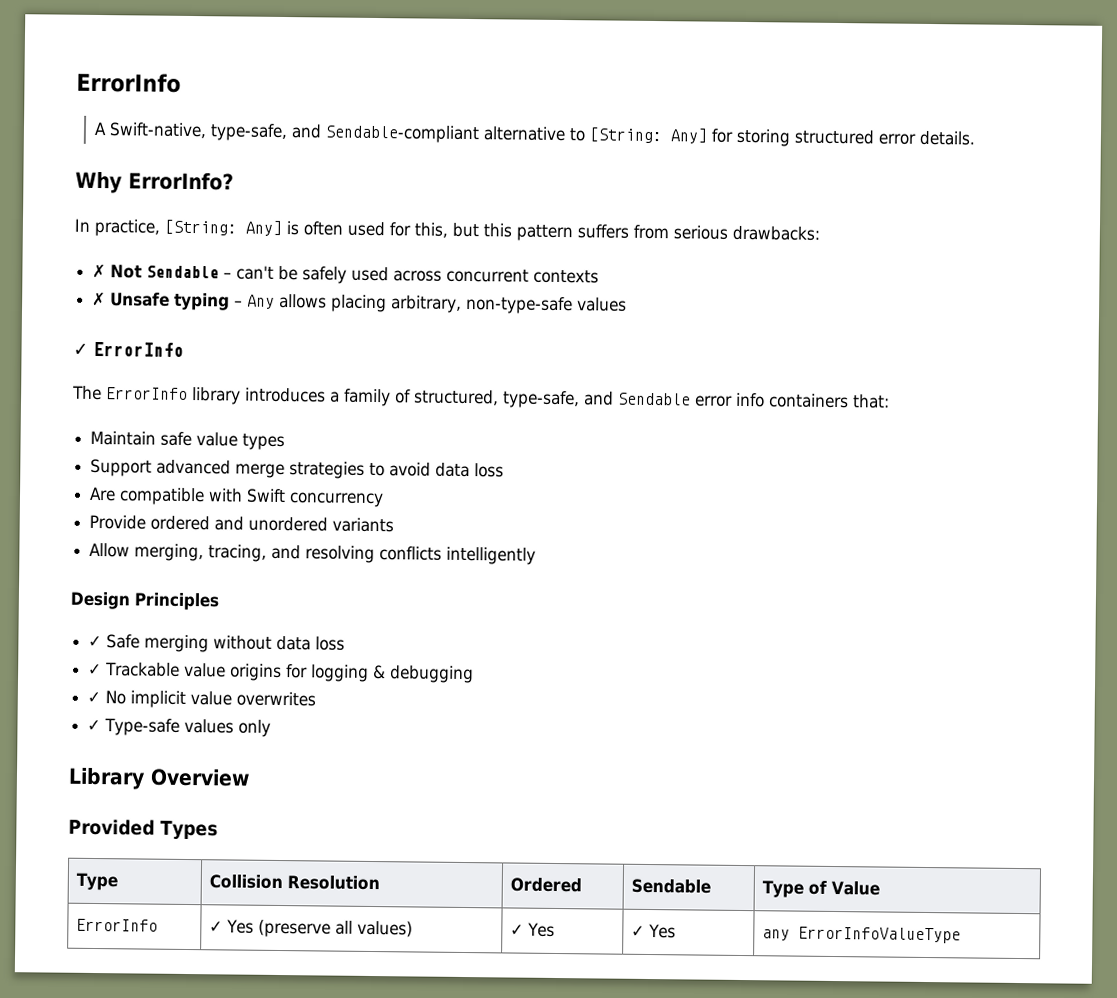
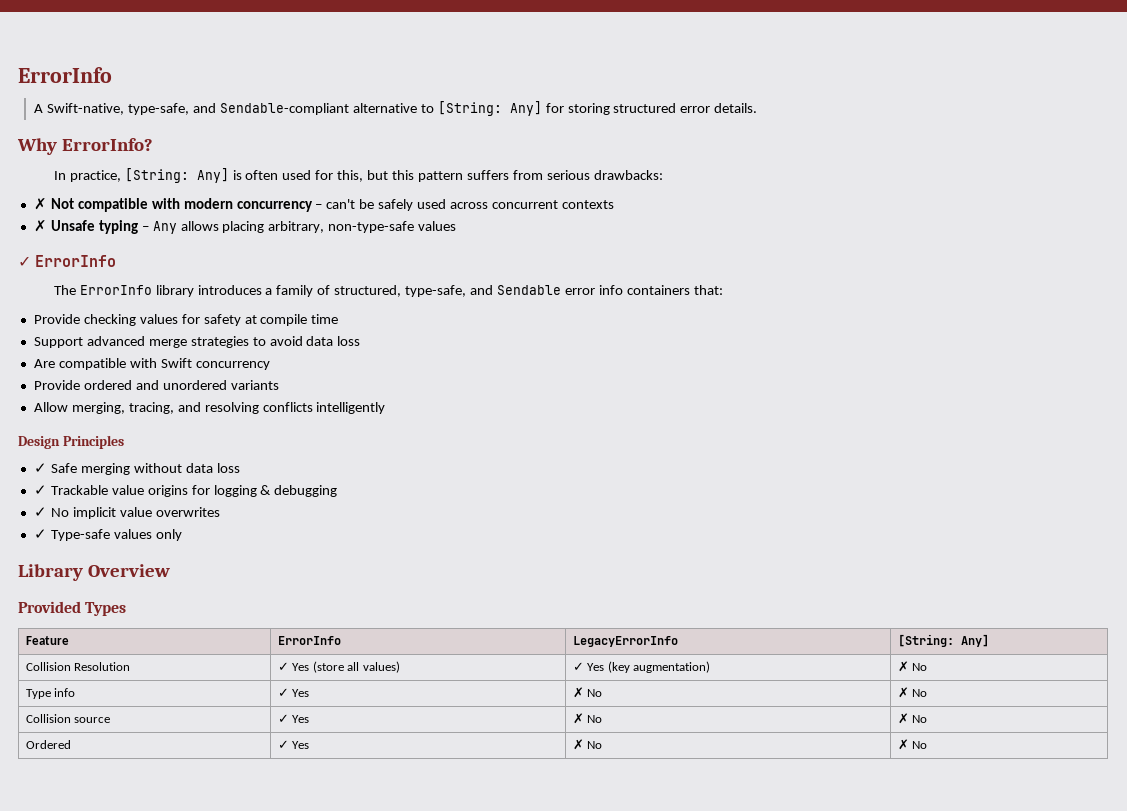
- ✗ Not Sendable – can't be safely used across concurrent contexts
+ ✗ Not compatible with modern concurrency – can't be safely used across concurrent contexts
- Maintain safe value types
+ Provide checking values for safety at compile time
- Type | Collision Resolution | Ordered | Sendable | Type of Value
- ErrorInfo | ✓ Yes (preserve all values) | ✓ Yes | ✓ Yes | any ErrorInfoValueType
+ Feature | ErrorInfo | LegacyErrorInfo | [String: Any]
+ Collision Resolution | ✓ Yes (store all values) | ✓ Yes (key augmentation) | ✗ No
+ Type info | ✓ Yes | ✗ No | ✗ No
+ Collision source | ✓ Yes | ✗ No | ✗ No
+ Ordered | ✓ Yes | ✗ No | ✗ No

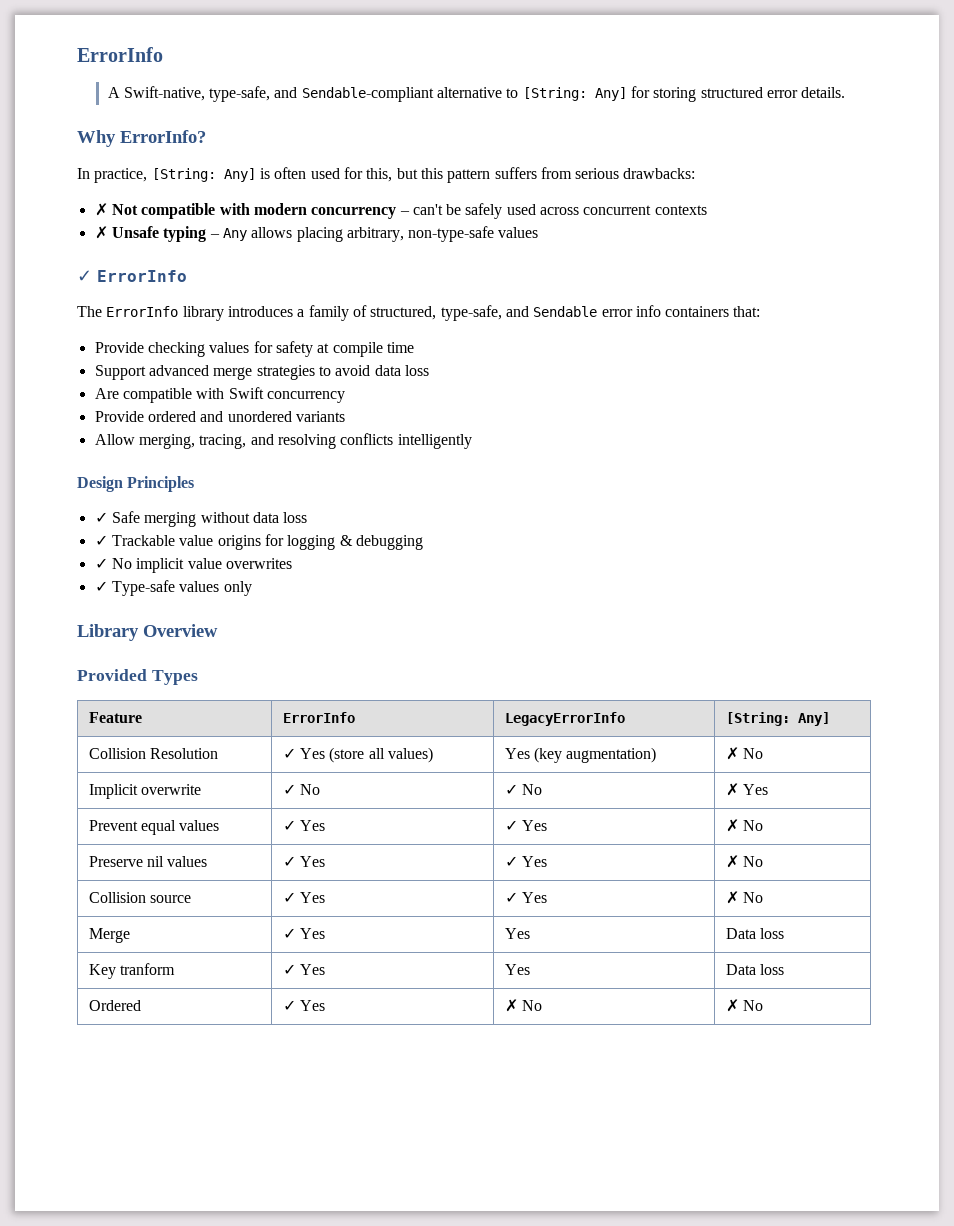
- Collision Resolution | ✓ Yes (store all values) | ✓ Yes (key augmentation) | ✗ No
+ Collision Resolution | ✓ Yes (store all values) | Yes (key augmentation) | ✗ No
- Type info | ✓ Yes | ✗ No | ✗ No
+ Implicit overwrite | ✓ No | ✓ No | ✗ Yes
+ Prevent equal values | ✓ Yes | ✓ Yes | ✗ No
+ Preserve nil values | ✓ Yes | ✓ Yes | ✗ No
- Collision source | ✓ Yes | ✗ No | ✗ No
+ Collision source | ✓ Yes | ✓ Yes | ✗ No
+ Merge | ✓ Yes | Yes | Data loss
+ Key tranform | ✓ Yes | Yes | Data loss

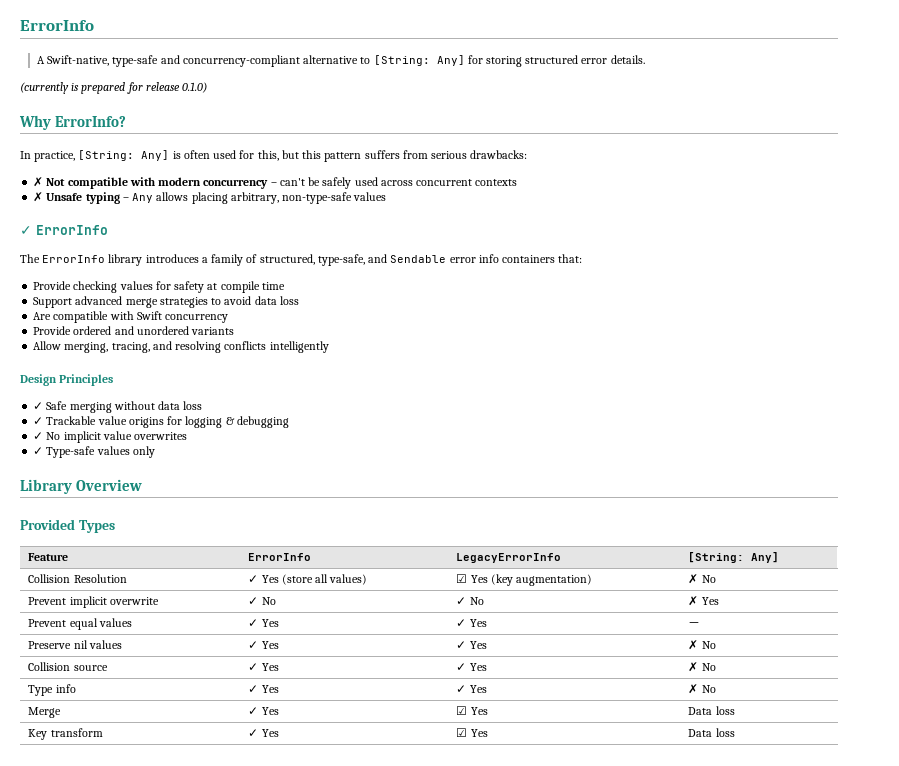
- A Swift-native, type-safe, and Sendable-compliant alternative to [String: Any] for storing structured error details.
+ A Swift-native, type-safe and concurrency-compliant alternative to [String: Any] for storing structured error details.
+ (currently is prepared for release 0.1.0)
- Collision Resolution | ✓ Yes (store all values) | Yes (key augmentation) | ✗ No
+ Collision Resolution | ✓ Yes (store all values) | ☑ Yes (key augmentation) | ✗ No
- Implicit overwrite | ✓ No | ✓ No | ✗ Yes
+ Prevent implicit overwrite | ✓ No | ✓ No | ✗ Yes
- Prevent equal values | ✓ Yes | ✓ Yes | ✗ No
+ Prevent equal values | ✓ Yes | ✓ Yes | －
+ Type info | ✓ Yes | ✓ Yes | ✗ No
- Merge | ✓ Yes | Yes | Data loss
+ Merge | ✓ Yes | ☑ Yes | Data loss
- Key tranform | ✓ Yes | Yes | Data loss
- Ordered | ✓ Yes | ✗ No | ✗ No
+ Key transform | ✓ Yes | ☑ Yes | Data loss

